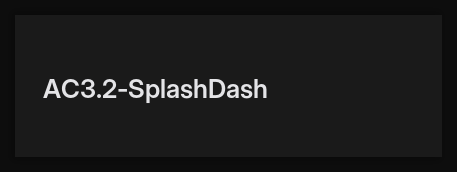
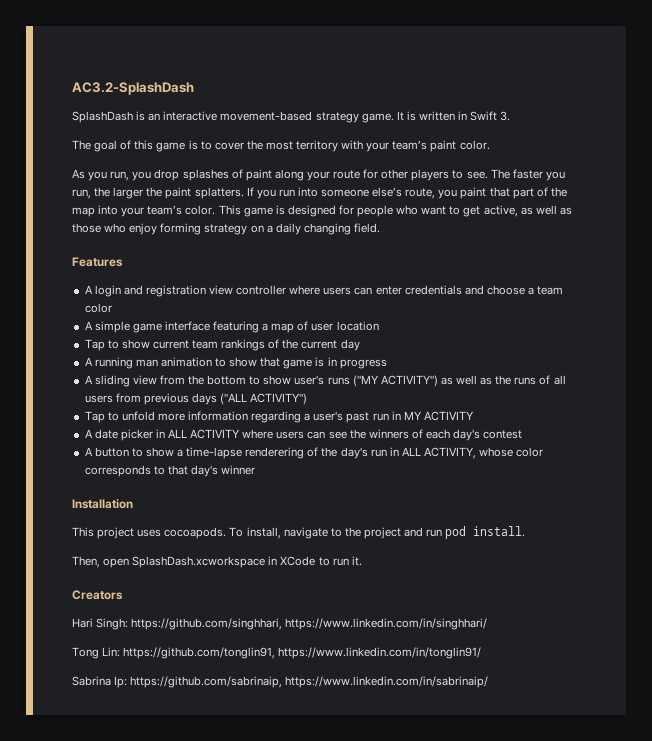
+ SplashDash is an interactive movement-based strategy game. It is written in Swift 3.
+ The goal of this game is to cover the most territory with your team’s paint color.
+ As you run, you drop splashes of paint along your route for other players to see. The faster you run, the larger the paint splatters. If you run into someone else’s route, you paint that part of the map into your team’s color. This game is designed for people who want to get active, as well as those who enjoy forming strategy on a daily changing field.
+ Features
+ A login and registration view controller where users can enter credentials and choose a team color
+ A simple game interface featuring a map of user location
+ Tap to show current team rankings of the current day
+ A running man animation to show that game is in progress
+ A sliding view from the bottom to show user's runs ("MY ACTIVITY") as well as the runs of all users from previous days ("ALL ACTIVITY")
+ Tap to unfold more information regarding a user's past run in MY ACTIVITY
+ A date picker in ALL ACTIVITY where users can see the winners of each day's contest
+ A button to show a time-lapse renderering of the day's run in ALL ACTIVITY, whose color corresponds to that day's winner
+ Installation
+ This project uses cocoapods. To install, navigate to the project and run pod install.
+ Then, open SplashDash.xcworkspace in XCode to run it.
+ Creators
+ Hari Singh: https://github.com/singhhari, https://www.linkedin.com/in/singhhari/
+ Tong Lin: https://github.com/tonglin91, https://www.linkedin.com/in/tonglin91/
+ Sabrina Ip: https://github.com/sabrinaip, https://www.linkedin.com/in/sabrinaip/

